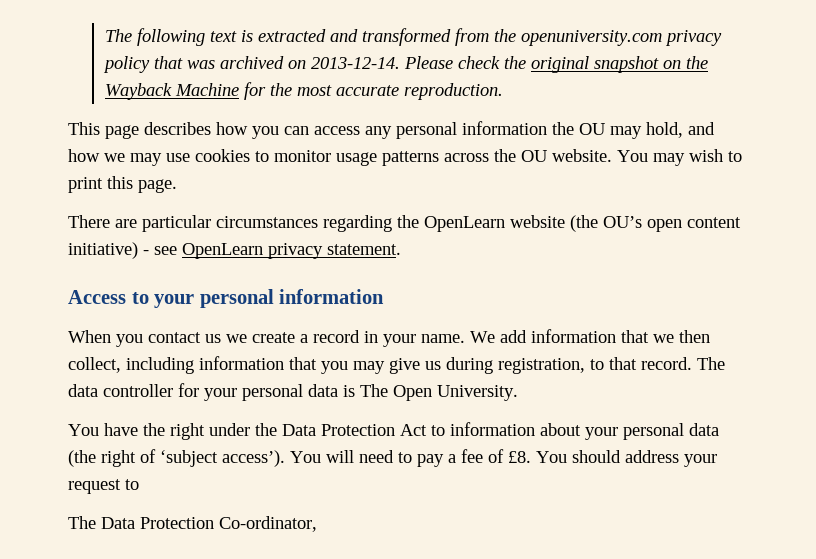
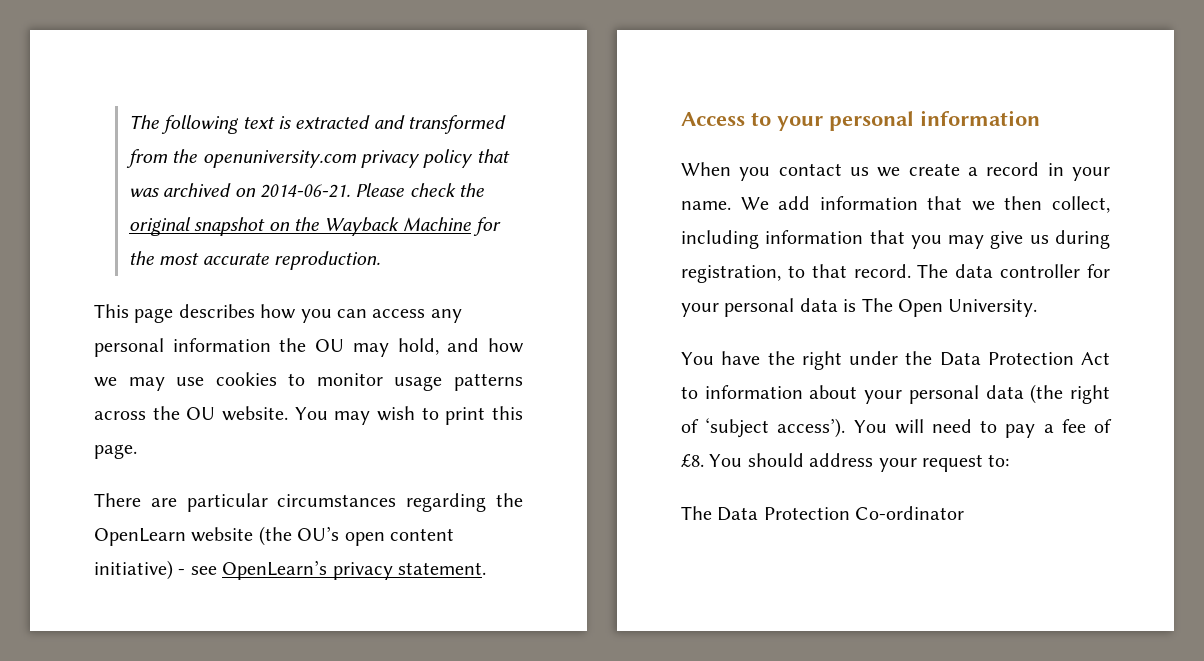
- The following text is extracted and transformed from the openuniversity.com privacy policy that was archived on 2013-12-14.
+ The following text is extracted and transformed from the openuniversity.com privacy policy that was archived on 2014-06-21.
- There are particular circumstances regarding the OpenLearn website (the OU’s open content initiative) - see OpenLearn privacy statement.
+ There are particular circumstances regarding the OpenLearn website (the OU’s open content initiative) - see OpenLearn’s privacy statement.
- You should address your request to
+ You should address your request to:
- The Data Protection Co-ordinator,
+ The Data Protection Co-ordinator

